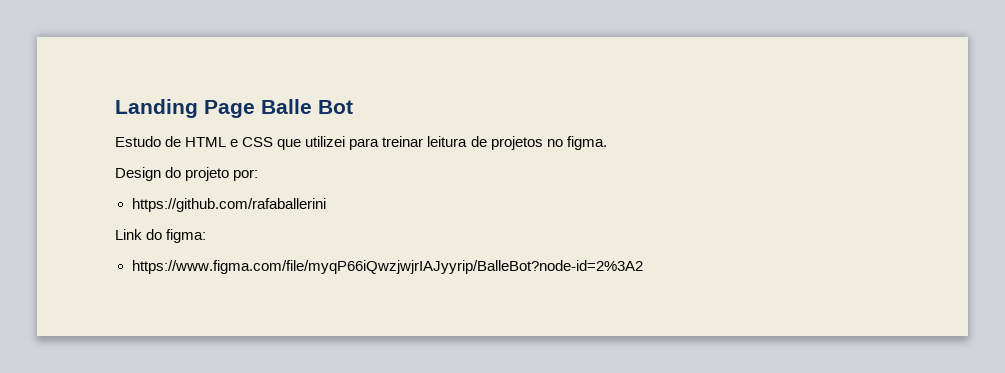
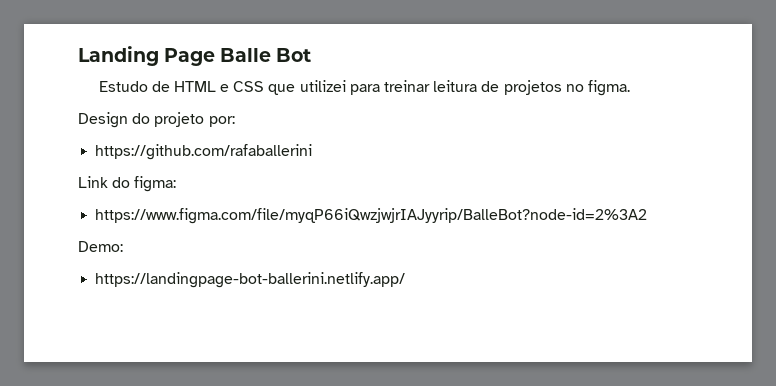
+ Demo:
+ https://landingpage-bot-ballerini.netlify.app/

